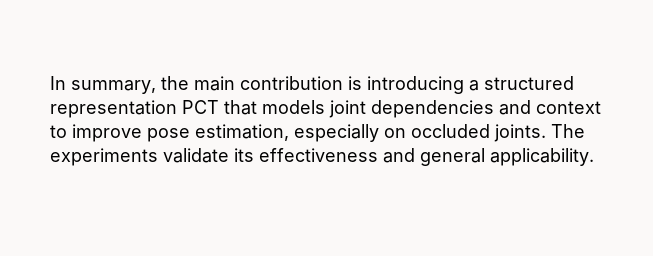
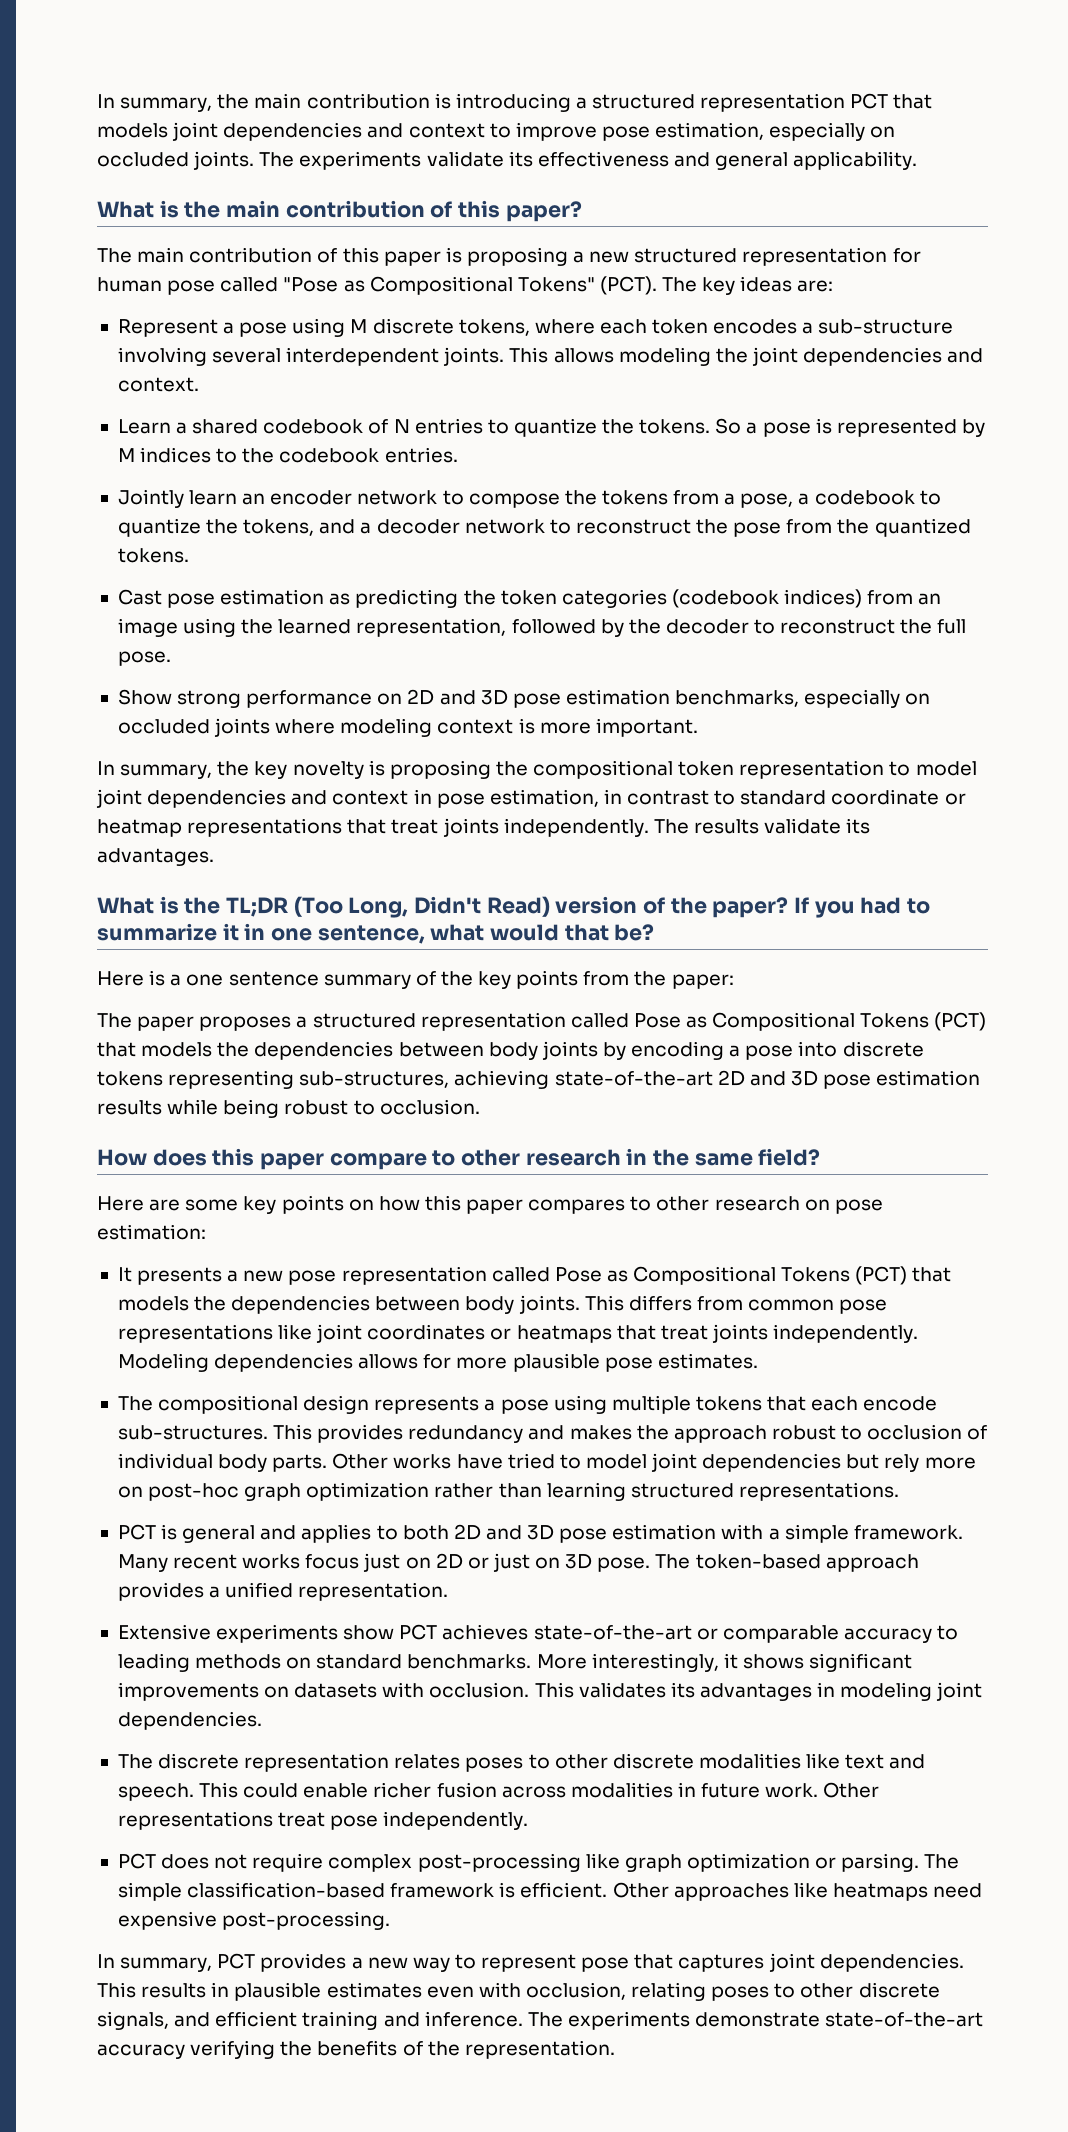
+ What is the main contribution of this paper?
+ The main contribution of this paper is proposing a new structured representation for human pose called "Pose as Compositional Tokens" (PCT). The key ideas are:
+ Represent a pose using M discrete tokens, where each token encodes a sub-structure involving several interdependent joints. This allows modeling the joint dependencies and context.
+ Learn a shared codebook of N entries to quantize the tokens. So a pose is represented by M indices to the codebook entries.
+ Jointly learn an encoder network to compose the tokens from a pose, a codebook to quantize the tokens, and a decoder network to reconstruct the pose from the quantized tokens.
+ Cast pose estimation as predicting the token categories (codebook indices) from an image using the learned representation, followed by the decoder to reconstruct the full pose.
+ Show strong performance on 2D and 3D pose estimation benchmarks, especially on occluded joints where modeling context is more important.
+ In summary, the key novelty is proposing the compositional token representation to model joint dependencies and context in pose estimation, in contrast to standard coordinate or heatmap representations that treat joints independently. The results validate its advantages.
+ What is the TL;DR (Too Long, Didn't Read) version of the paper? If you had to summarize it in one sentence, what would that be?
+ Here is a one sentence summary of the key points from the paper:
+ The paper proposes a structured representation called Pose as Compositional Tokens (PCT) that models the dependencies between body joints by encoding a pose into discrete tokens representing sub-structures, achieving state-of-the-art 2D and 3D pose estimation results while being robust to occlusion.
+ How does this paper compare to other research in the same field?
+ Here are some key points on how this paper compares to other research on pose estimation:
+ It presents a new pose representation called Pose as Compositional Tokens (PCT) that models the dependencies between body joints. This differs from common pose representations like joint coordinates or heatmaps that treat joints independently. Modeling dependencies allows for more plausible pose estimates.
+ The compositional design represents a pose using multiple tokens that each encode sub-structures. This provides redundancy and makes the approach robust to occlusion of individual body parts. Other works have tried to model joint dependencies but rely more on post-hoc graph optimization rather than learning structured representations.
+ PCT is general and applies to both 2D and 3D pose estimation with a simple framework. Many recent works focus just on 2D or just on 3D pose. The token-based approach provides a unified representation.
+ Extensive experiments show PCT achieves state-of-the-art or comparable accuracy to leading methods on standard benchmarks. More interestingly, it shows significant improvements on datasets with occlusion. This validates its advantages in modeling joint dependencies.
+ The discrete representation relates poses to other discrete modalities like text and speech. This could enable richer fusion across modalities in future work. Other representations treat pose independently.
+ PCT does not require complex post-processing like graph optimization or parsing. The simple classification-based framework is efficient. Other approaches like heatmaps need expensive post-processing.
+ In summary, PCT provides a new way to represent pose that captures joint dependencies. This results in plausible estimates even with occlusion, relating poses to other discrete signals, and efficient training and inference. The experiments demonstrate state-of-the-art accuracy verifying the benefits of the representation.

